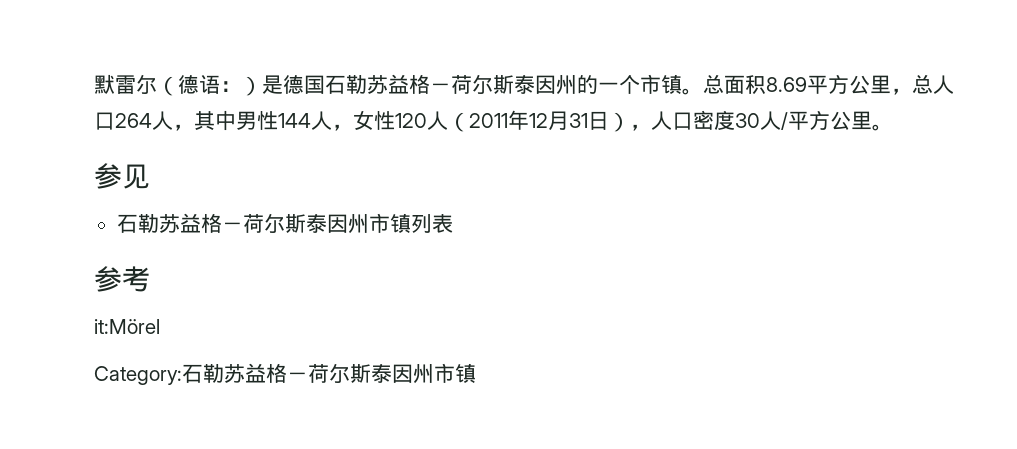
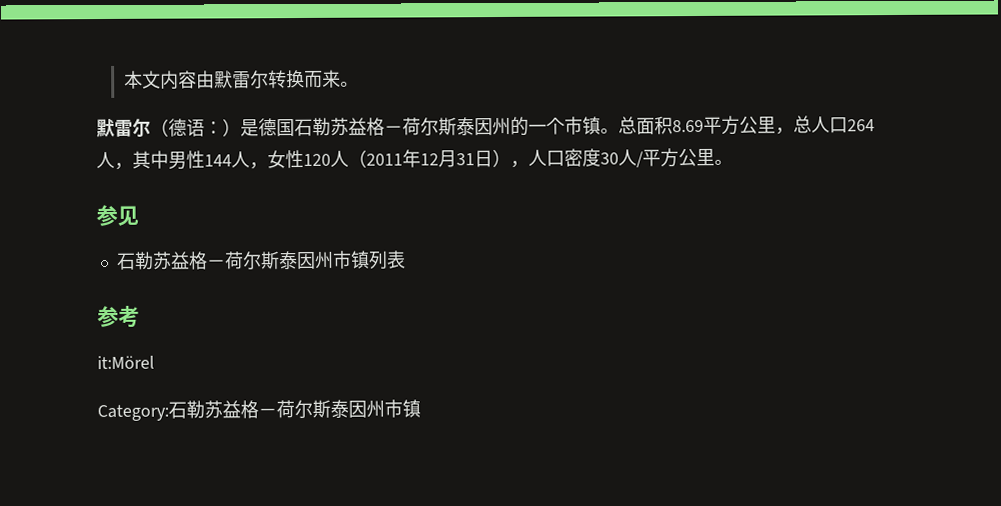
+ 本文内容由默雷尔转换而来。

